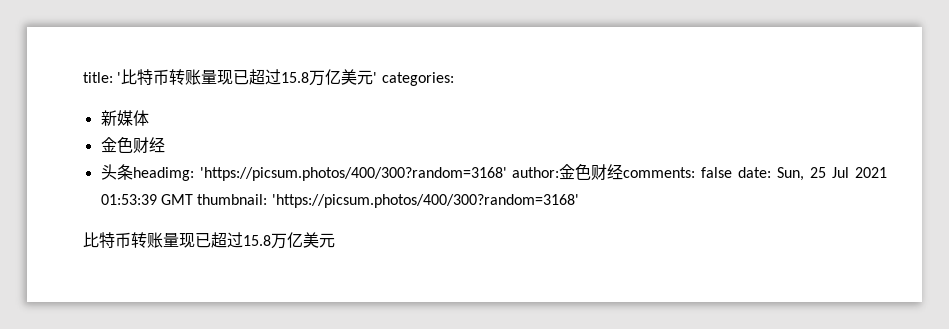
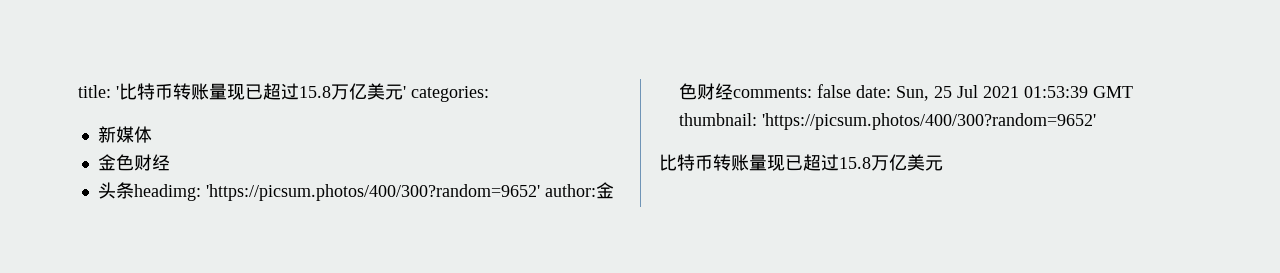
- 头条headimg: 'https://picsum.photos/400/300?random=3168' author:金色财经comments: false date: Sun, 25 Jul 2021 01:53:39 GMT thumbnail: 'https://picsum.photos/400/300?random=3168'
+ 头条headimg: 'https://picsum.photos/400/300?random=9652' author:金色财经comments: false date: Sun, 25 Jul 2021 01:53:39 GMT thumbnail: 'https://picsum.photos/400/300?random=9652'

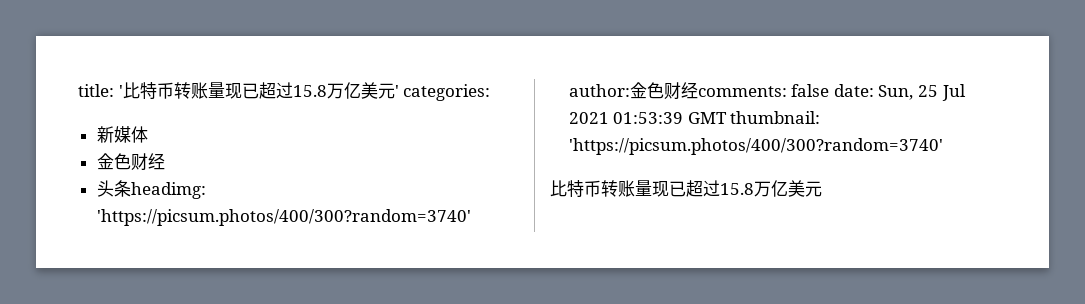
- 头条headimg: 'https://picsum.photos/400/300?random=9652' author:金色财经comments: false date: Sun, 25 Jul 2021 01:53:39 GMT thumbnail: 'https://picsum.photos/400/300?random=9652'
+ 头条headimg: 'https://picsum.photos/400/300?random=3740' author:金色财经comments: false date: Sun, 25 Jul 2021 01:53:39 GMT thumbnail: 'https://picsum.photos/400/300?random=3740'

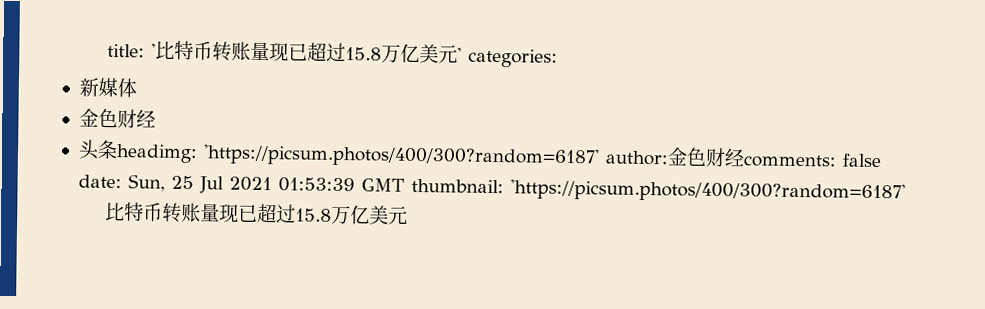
- 头条headimg: 'https://picsum.photos/400/300?random=3740' author:金色财经comments: false date: Sun, 25 Jul 2021 01:53:39 GMT thumbnail: 'https://picsum.photos/400/300?random=3740'
+ 头条headimg: 'https://picsum.photos/400/300?random=6187' author:金色财经comments: false date: Sun, 25 Jul 2021 01:53:39 GMT thumbnail: 'https://picsum.photos/400/300?random=6187'

